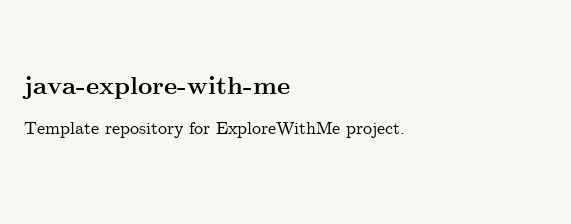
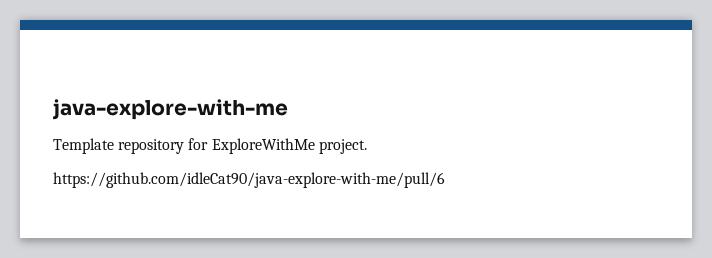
+ https://github.com/idleCat90/java-explore-with-me/pull/6

